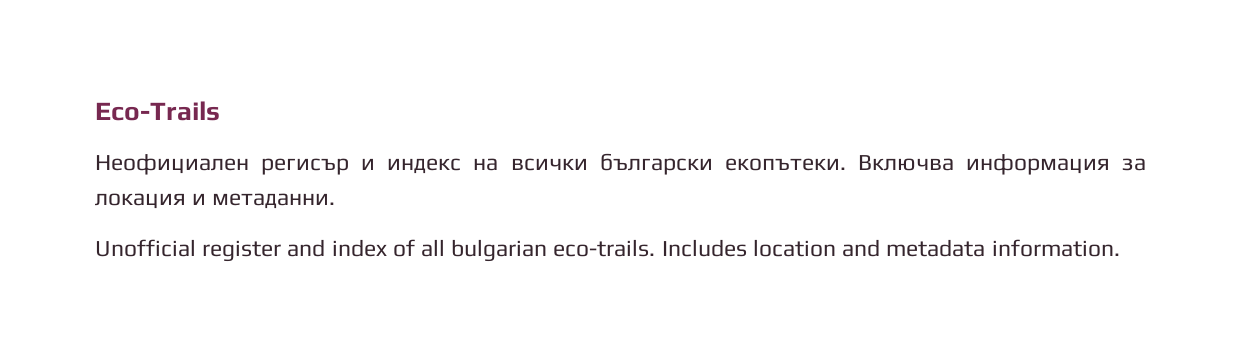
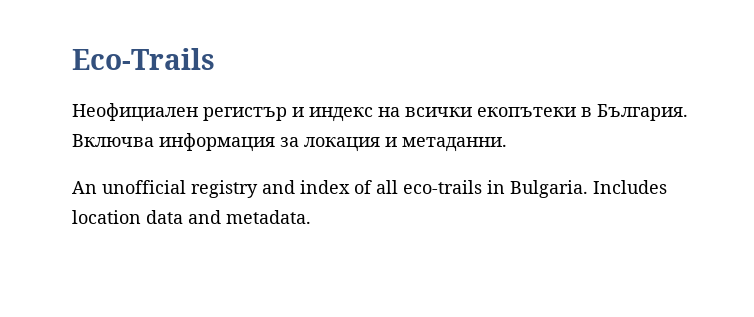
- Неофициален регисър и индекс на всички български екопътеки.
+ Неофициален регистър и индекс на всички екопътеки в България.
- Unofficial register and index of all bulgarian eco-trails. Includes location and metadata information.
+ An unofficial registry and index of all eco-trails in Bulgaria. Includes location data and metadata.

